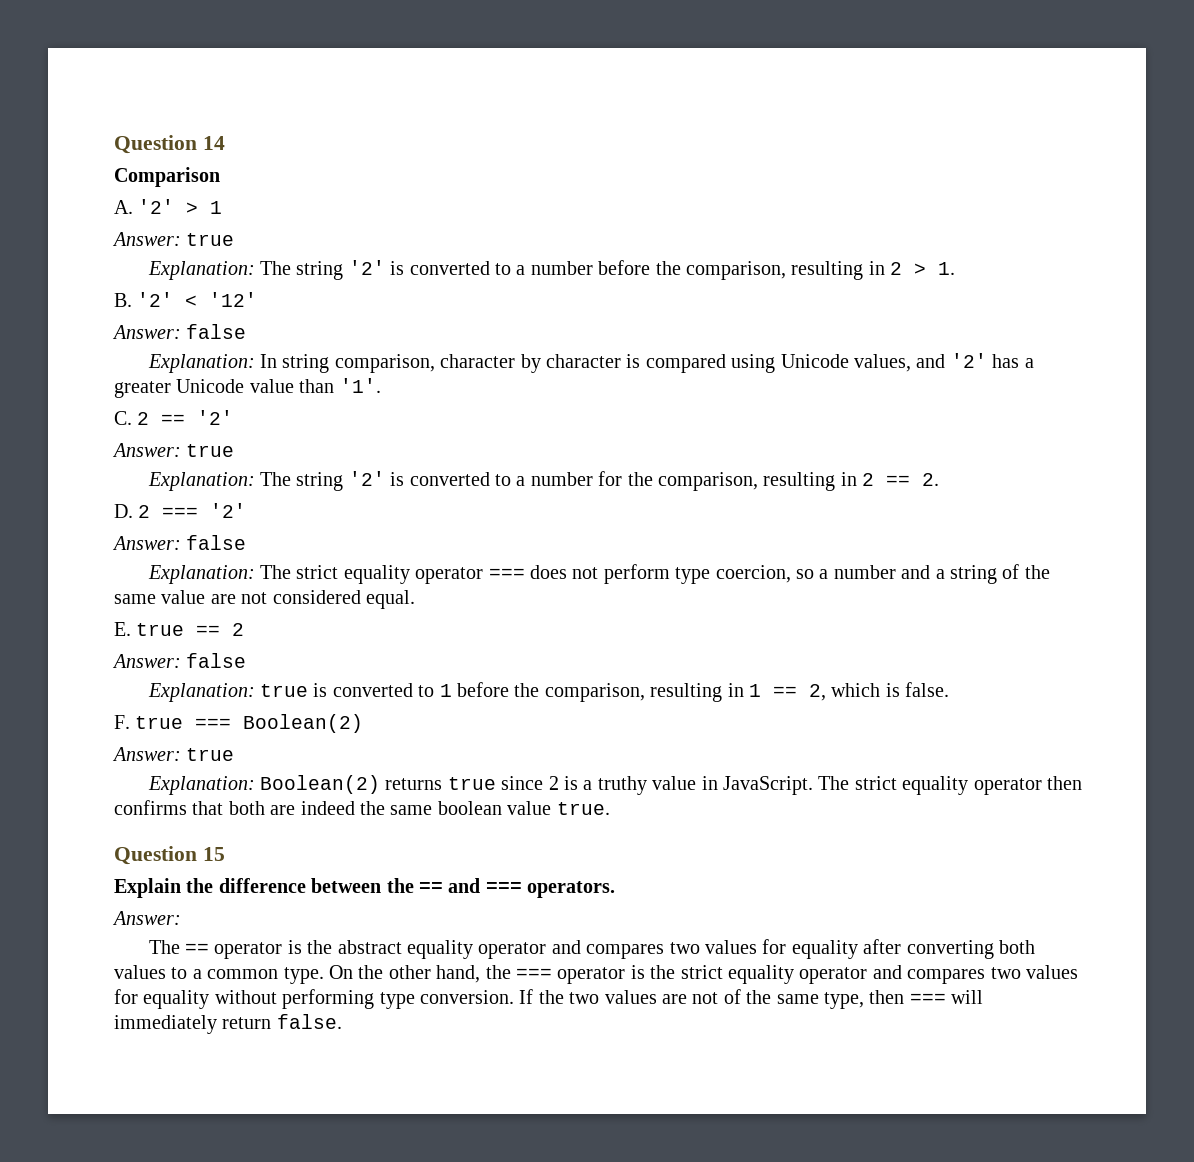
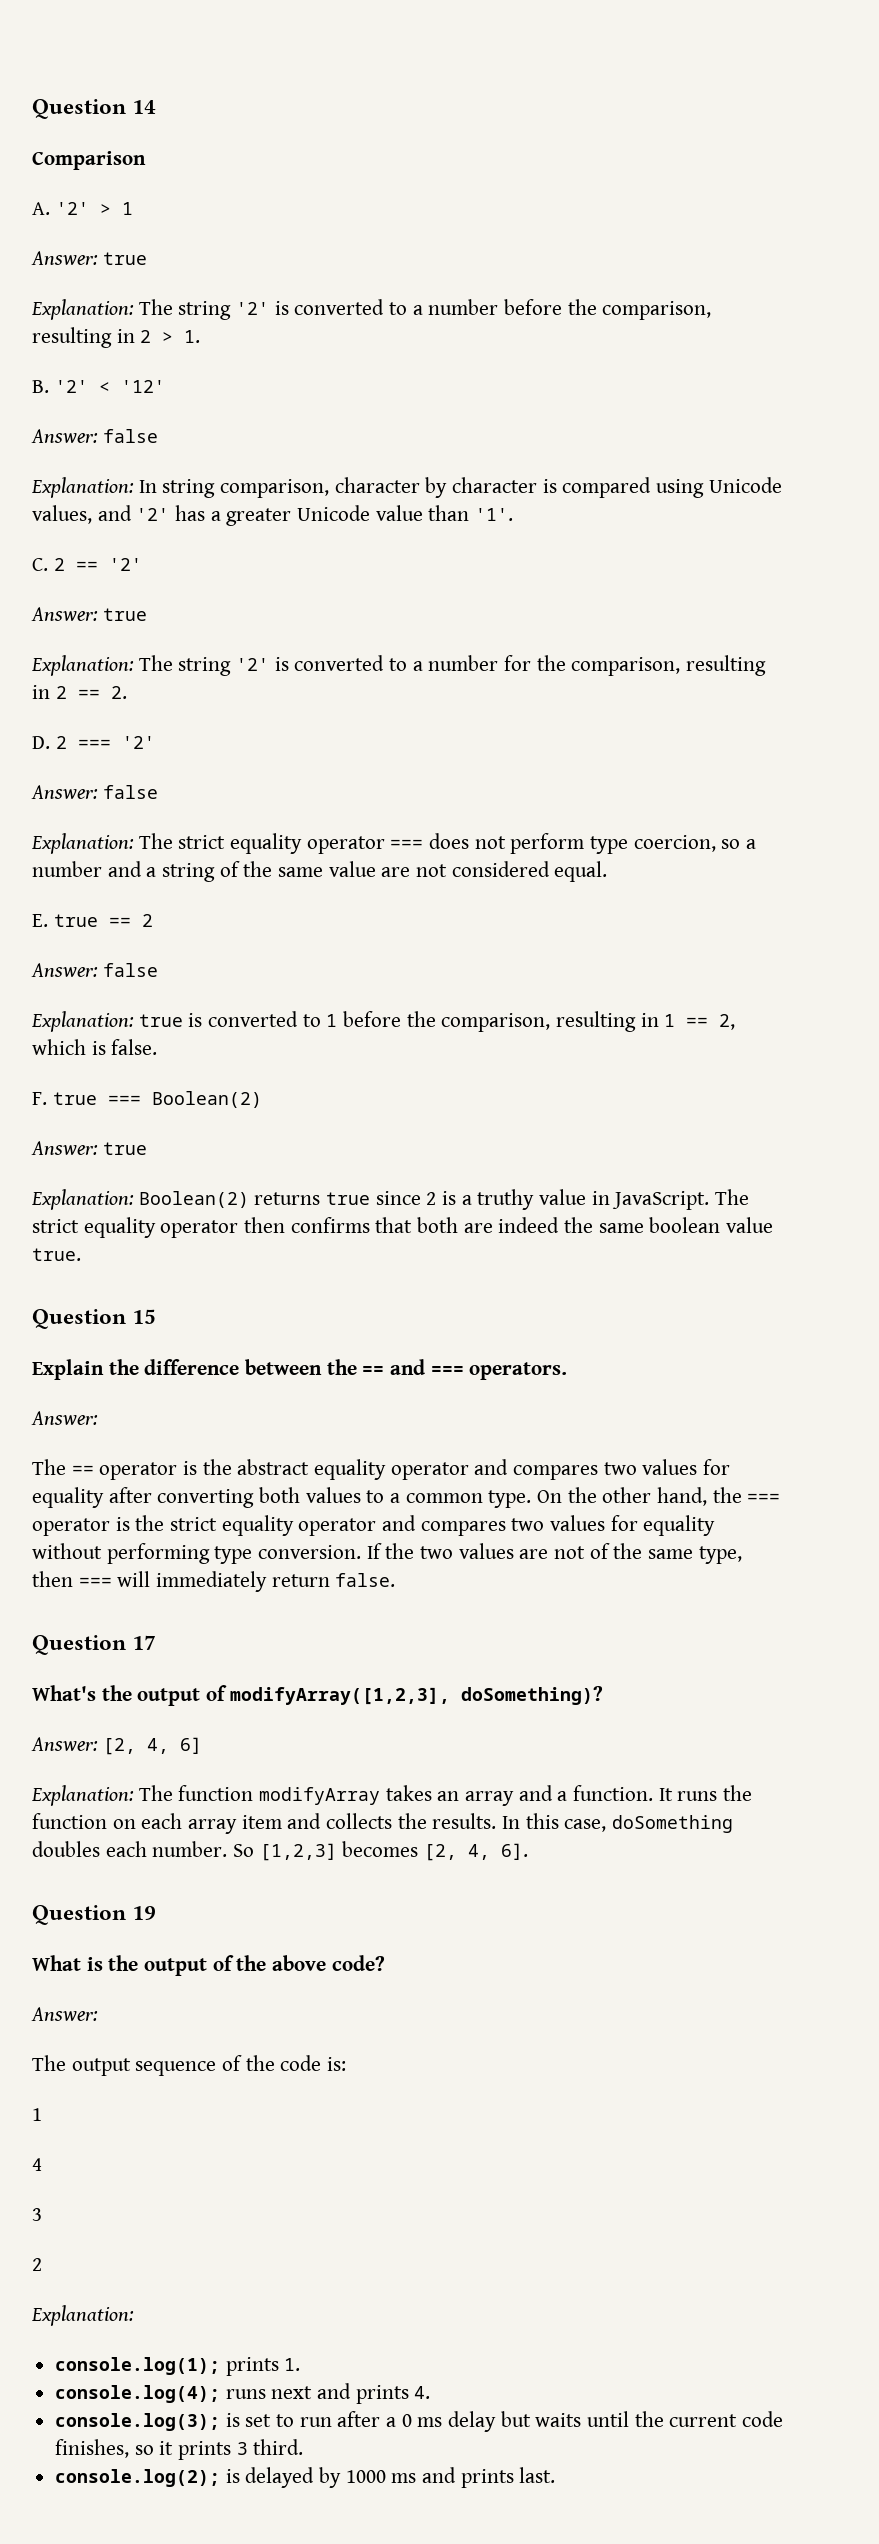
+ Question 17
+ What's the output of modifyArray([1,2,3], doSomething)?
+ Answer: [2, 4, 6]
+ Explanation: The function modifyArray takes an array and a function. It runs the function on each array item and collects the results. In this case, doSomething doubles each number. So [1,2,3] becomes [2, 4, 6].
+ Question 19
+ What is the output of the above code?
+ Answer:
+ The output sequence of the code is:
+ 1
+ 4
+ 3
+ 2
+ Explanation:
+ console.log(1); prints 1.
+ console.log(4); runs next and prints 4.
+ console.log(3); is set to run after a 0 ms delay but waits until the current code finishes, so it prints 3 third.
+ console.log(2); is delayed by 1000 ms and prints last.

